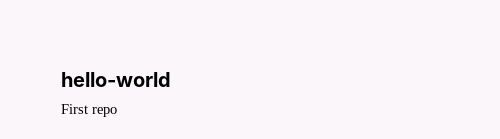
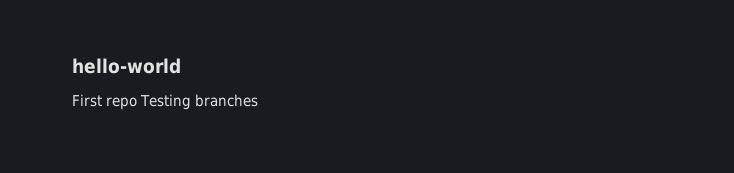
- First repo
+ First repo Testing branches

